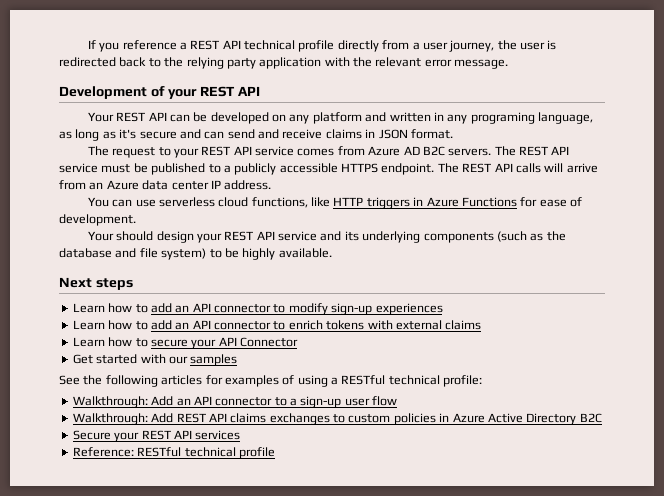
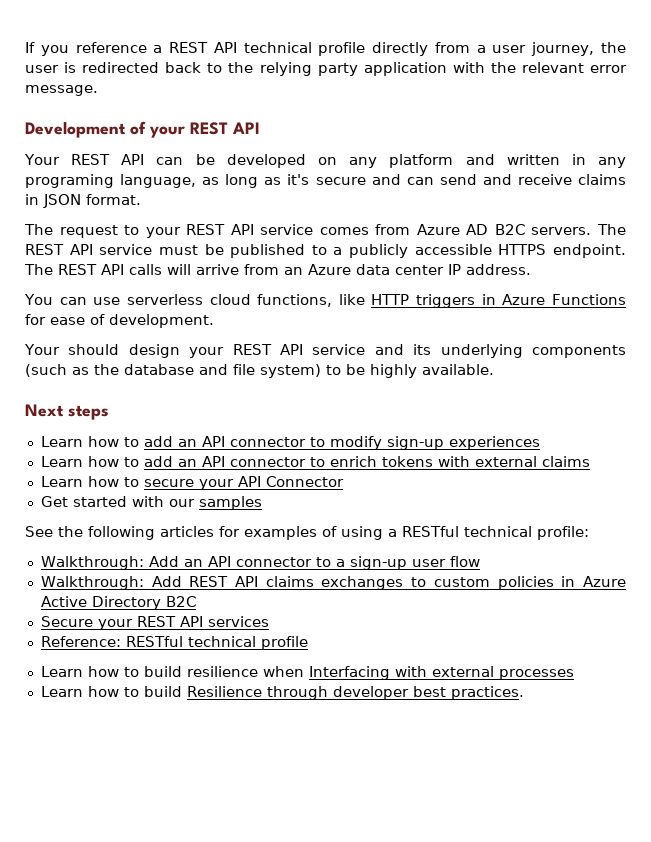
+ Learn how to build resilience when Interfacing with external processes
+ Learn how to build Resilience through developer best practices.

